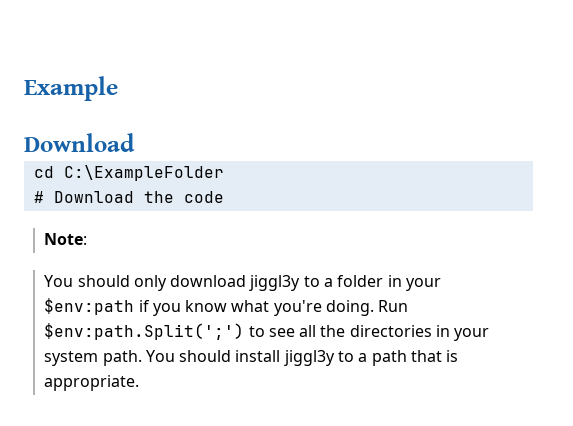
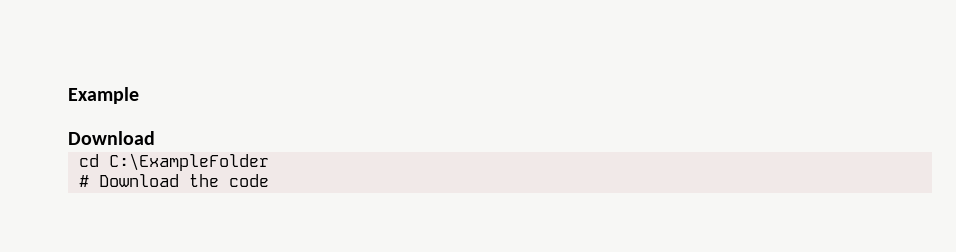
- Note:
- You should only download jiggl3y to a folder in your $env:path if you know what you're doing. Run $env:path.Split(';') to see all the directories in your system path. You should install jiggl3y to a path that is appropriate.

